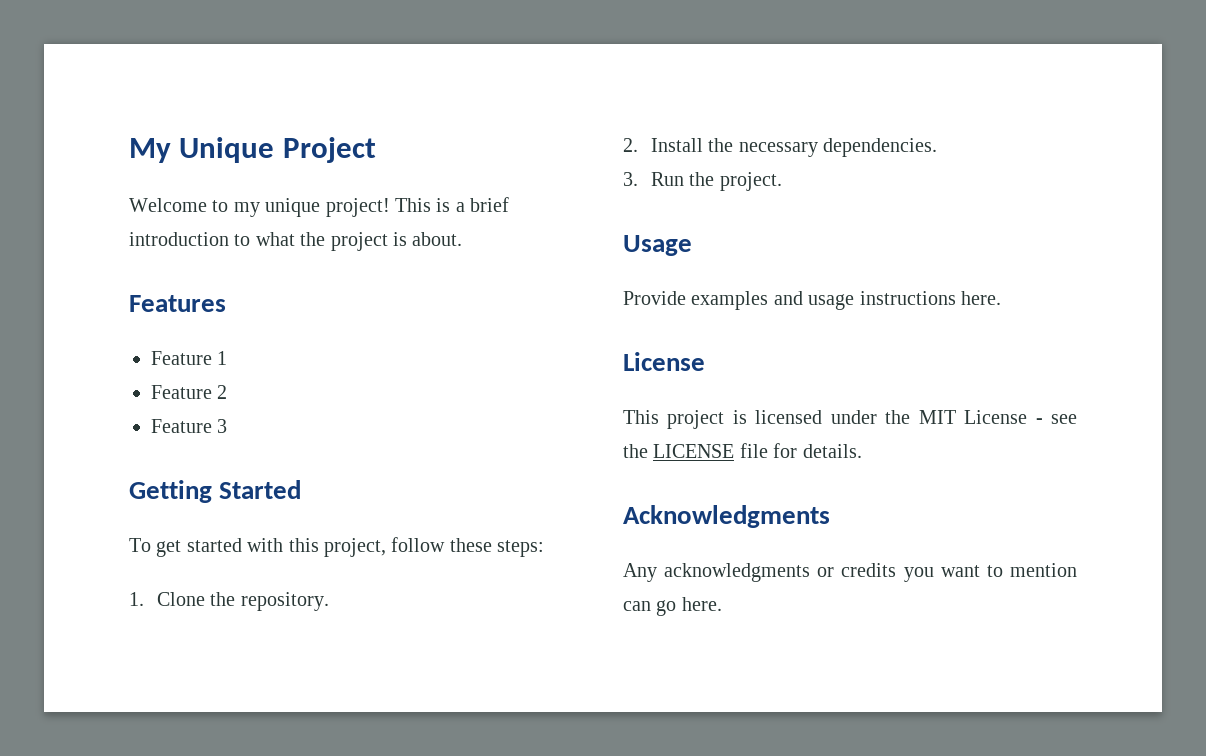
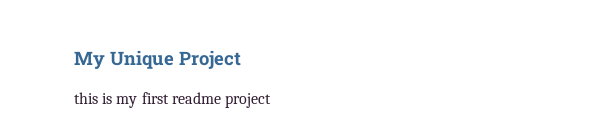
- Welcome to my unique project! This is a brief introduction to what the project is about.
- Features
- Feature 1
- Feature 2
- Feature 3
- Getting Started
- To get started with this project, follow these steps:
- 1. Clone the repository.
- 2. Install the necessary dependencies.
- 3. Run the project.
- Usage
- Provide examples and usage instructions here.
- License
- This project is licensed under the MIT License - see the LICENSE file for details.
- Acknowledgments
- Any acknowledgments or credits you want to mention can go here.
+ this is my first readme project

